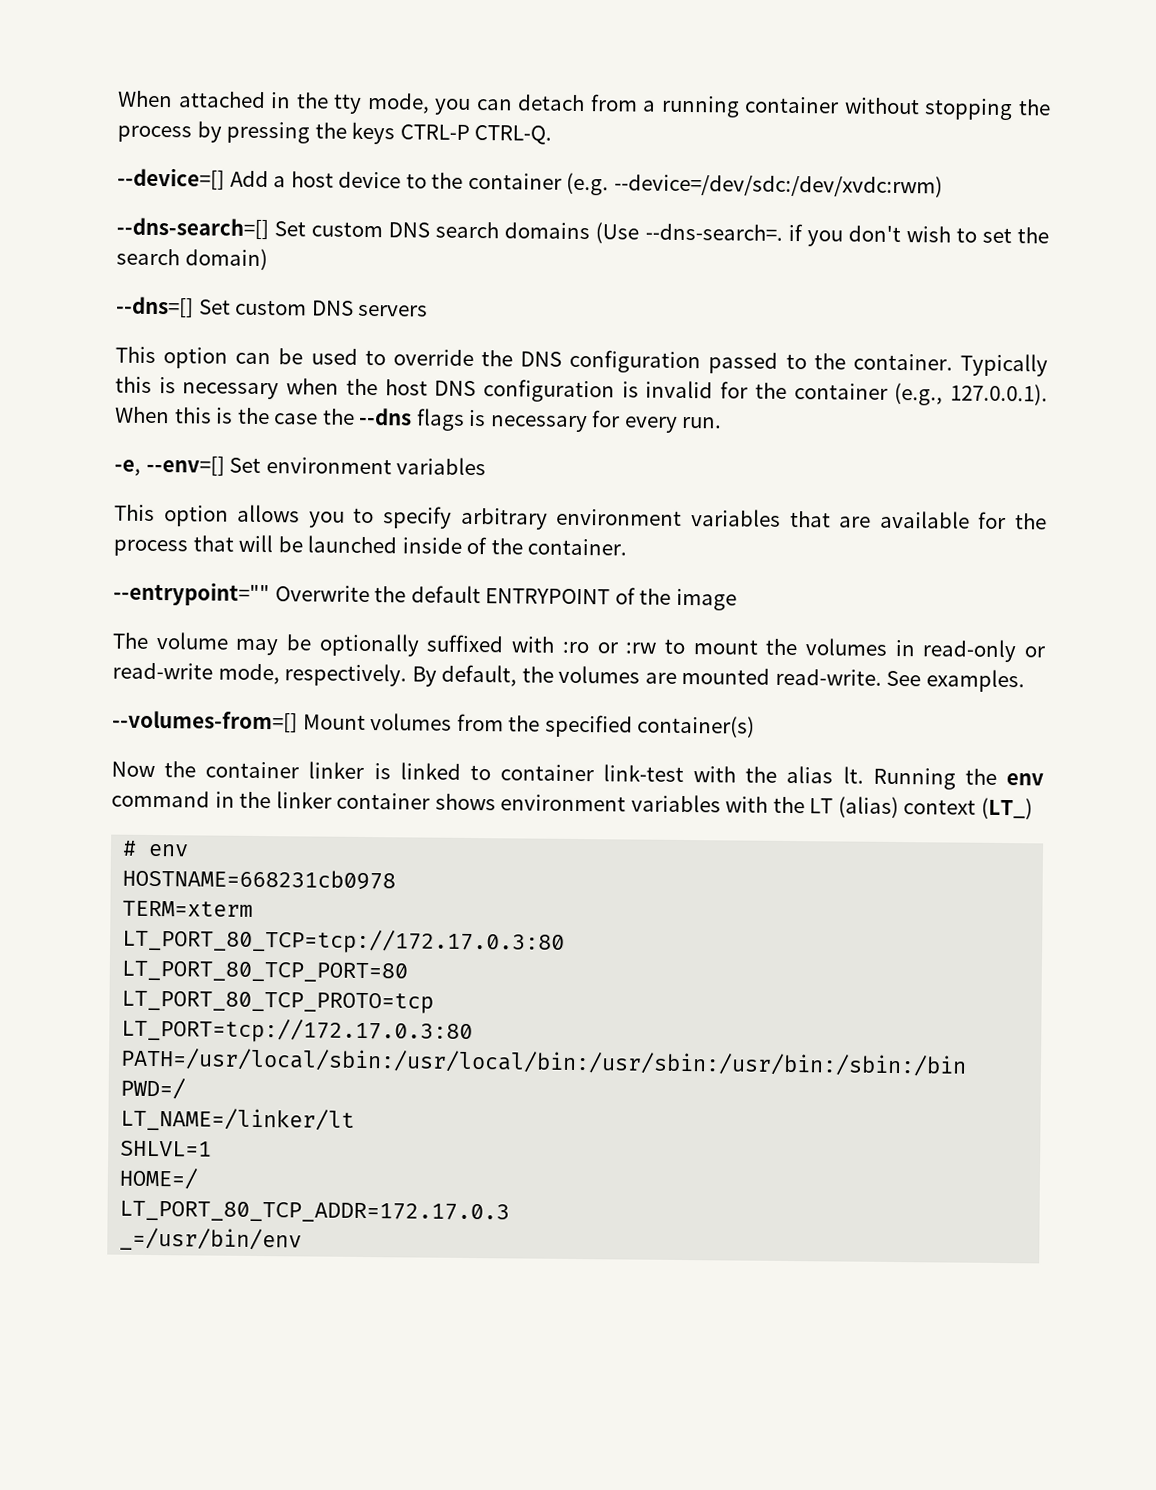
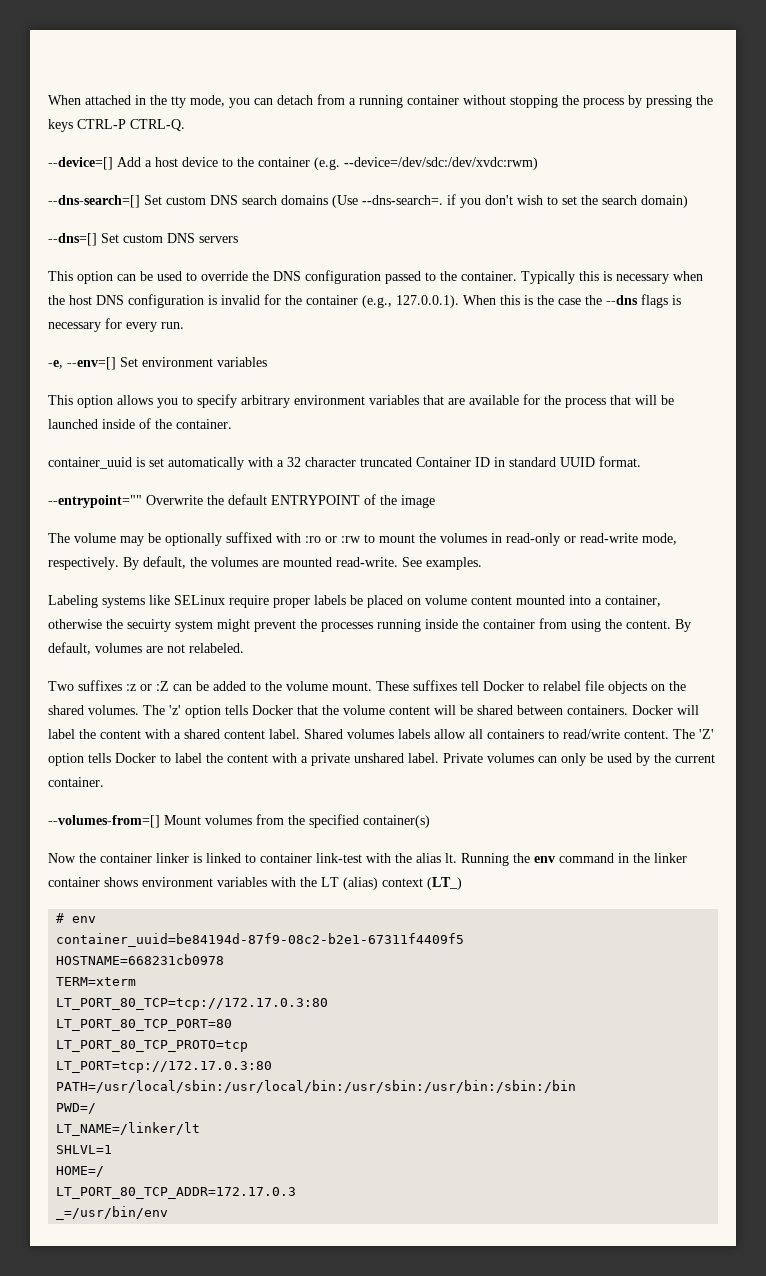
+ container_uuid is set automatically with a 32 character truncated Container ID in standard UUID format.
+ Labeling systems like SELinux require proper labels be placed on volume content mounted into a container, otherwise the secuirty system might prevent the processes running inside the container from using the content. By default, volumes are not relabeled.
+ Two suffixes :z or :Z can be added to the volume mount. These suffixes tell Docker to relabel file objects on the shared volumes. The 'z' option tells Docker that the volume content will be shared between containers. Docker will label the content with a shared content label. Shared volumes labels allow all containers to read/write content. The 'Z' option tells Docker to label the content with a private unshared label. Private volumes can only be used by the current container.
+ container_uuid=be84194d-87f9-08c2-b2e1-67311f4409f5

